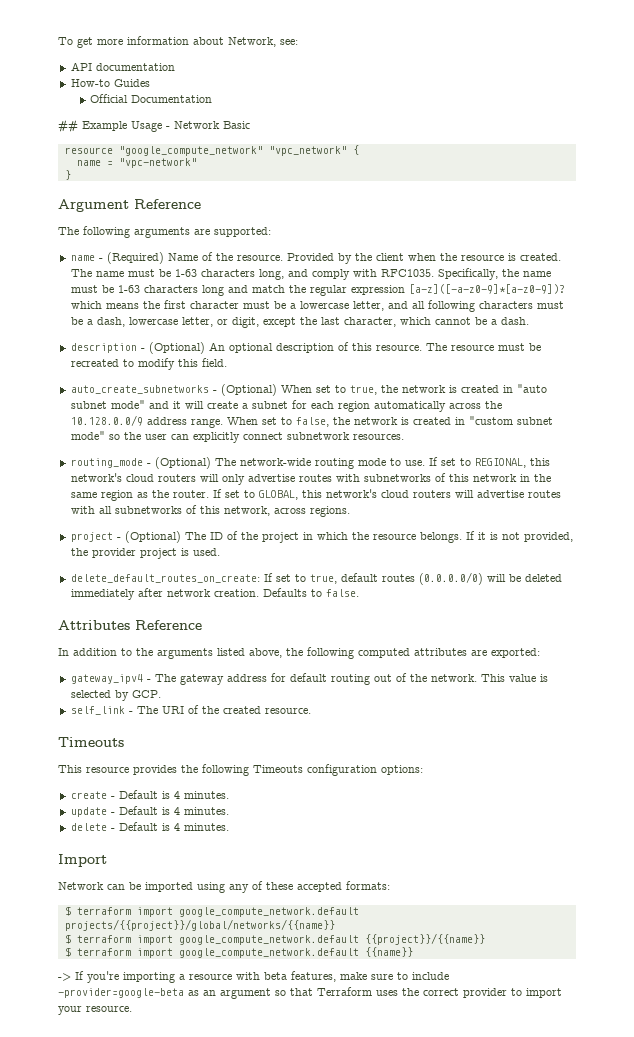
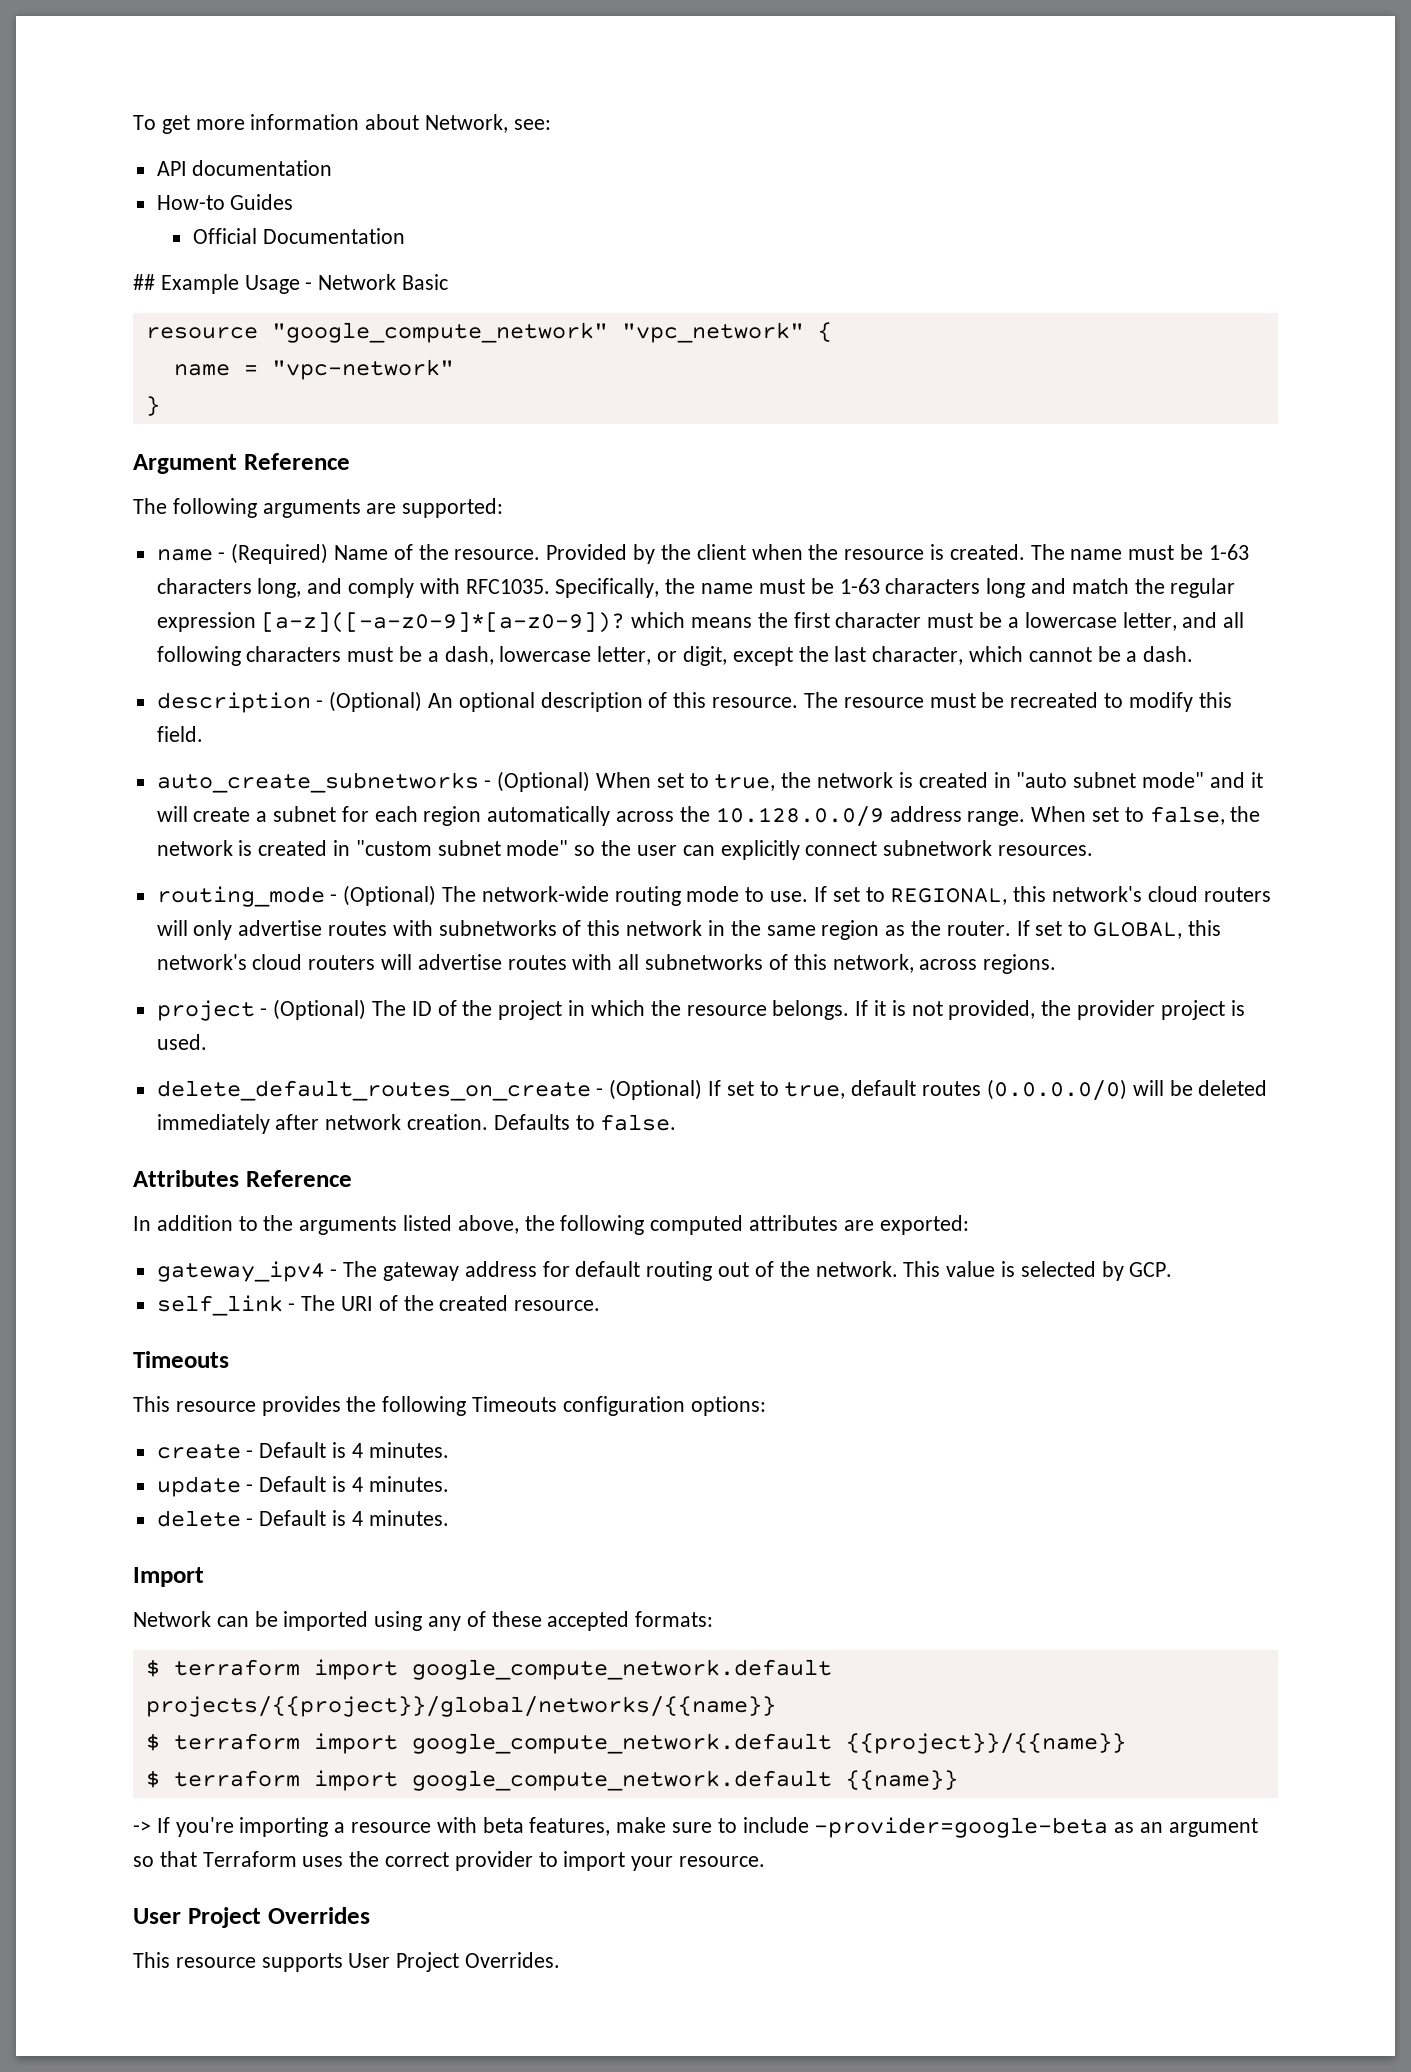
- delete_default_routes_on_create: If set to true, default routes (0.0.0.0/0) will be deleted immediately after network creation.
+ delete_default_routes_on_create - (Optional) If set to true, default routes (0.0.0.0/0) will be deleted immediately after network creation.
+ User Project Overrides
+ This resource supports User Project Overrides.

